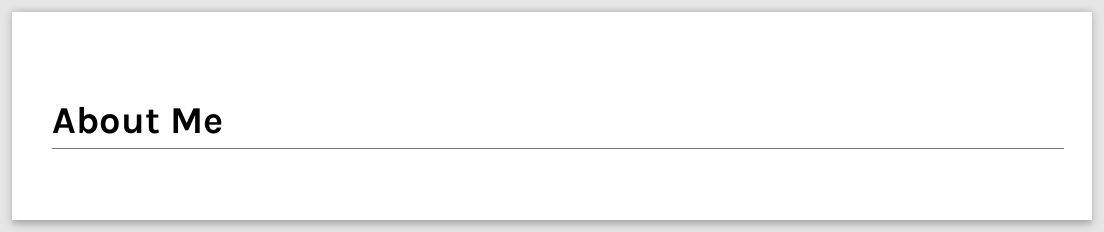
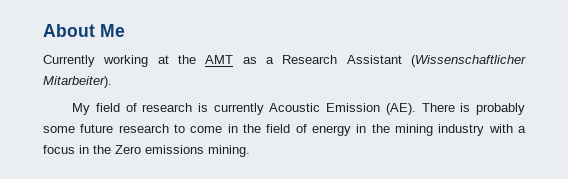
+ Currently working at the AMT as a Research Assistant (Wissenschaftlicher Mitarbeiter).
+ My field of research is currently Acoustic Emission (AE). There is probably some future research to come in the field of energy in the mining industry with a focus in the Zero emissions mining.

